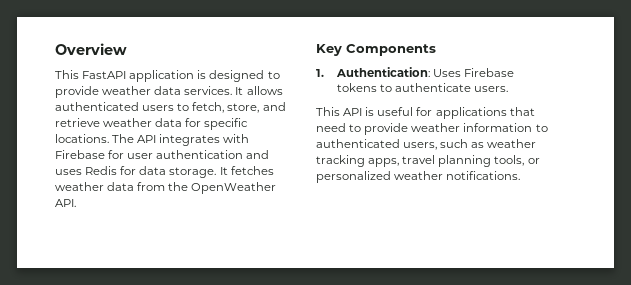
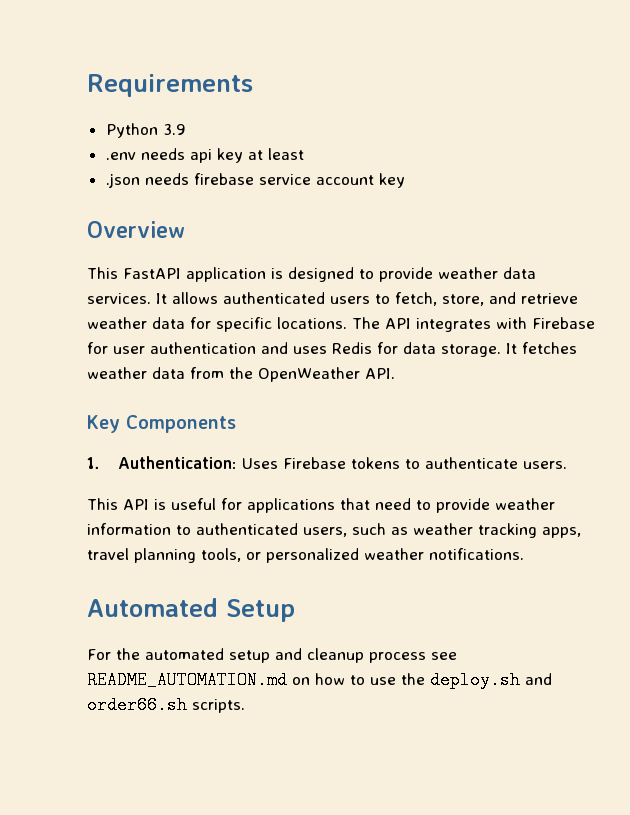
+ Requirements
+ Python 3.9
+ .env needs api key at least
+ .json needs firebase service account key
+ Automated Setup
+ For the automated setup and cleanup process see README_AUTOMATION.md on how to use the deploy.sh and order66.sh scripts.

